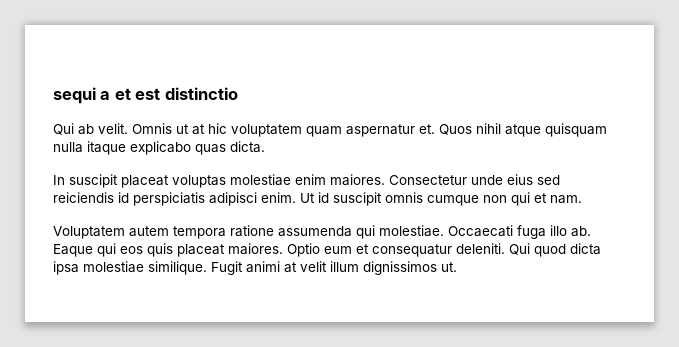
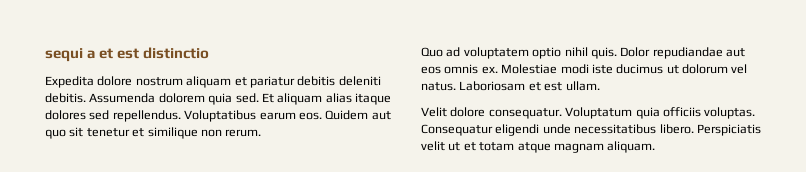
- Qui ab velit. Omnis ut at hic voluptatem quam aspernatur et. Quos nihil atque quisquam nulla itaque explicabo quas dicta.
- In suscipit placeat voluptas molestiae enim maiores. Consectetur unde eius sed reiciendis id perspiciatis adipisci enim. Ut id suscipit omnis cumque non qui et nam.
- Voluptatem autem tempora ratione assumenda qui molestiae. Occaecati fuga illo ab. Eaque qui eos quis placeat maiores. Optio eum et consequatur deleniti. Qui quod dicta ipsa molestiae similique. Fugit animi at velit illum dignissimos ut.
+ Expedita dolore nostrum aliquam et pariatur debitis deleniti debitis. Assumenda dolorem quia sed. Et aliquam alias itaque dolores sed repellendus. Voluptatibus earum eos. Quidem aut quo sit tenetur et similique non rerum.
+ Quo ad voluptatem optio nihil quis. Dolor repudiandae aut eos omnis ex. Molestiae modi iste ducimus ut dolorum vel natus. Laboriosam et est ullam.
+ Velit dolore consequatur. Voluptatum quia officiis voluptas. Consequatur eligendi unde necessitatibus libero. Perspiciatis velit ut et totam atque magnam aliquam.

